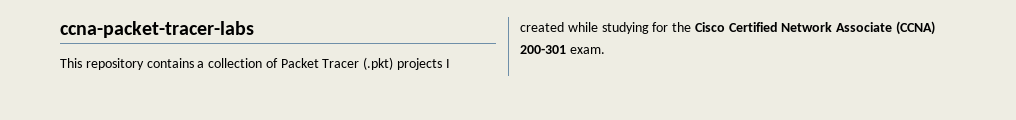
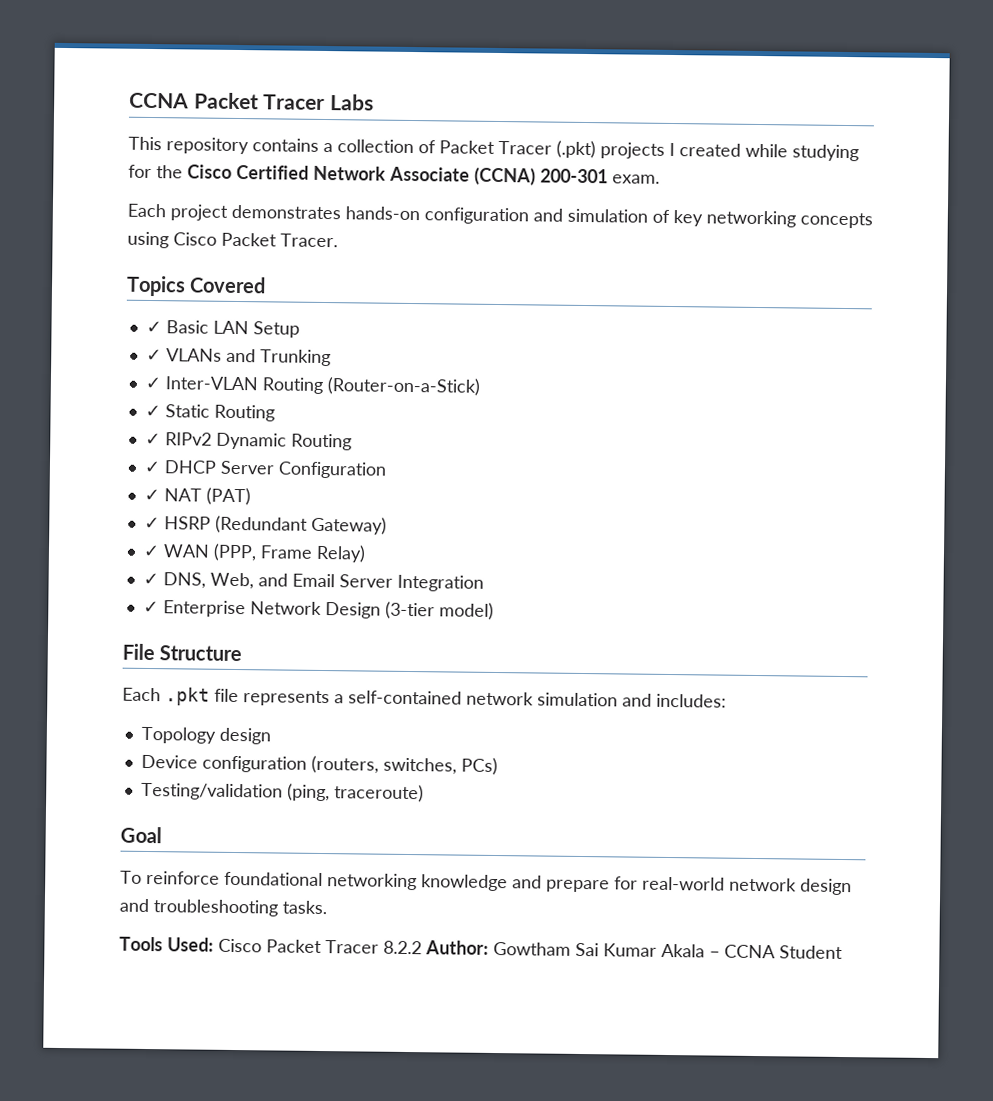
- ccna-packet-tracer-labs
+ CCNA Packet Tracer Labs
+ Each project demonstrates hands-on configuration and simulation of key networking concepts using Cisco Packet Tracer.
+ Topics Covered
+ ✓ Basic LAN Setup
+ ✓ VLANs and Trunking
+ ✓ Inter-VLAN Routing (Router-on-a-Stick)
+ ✓ Static Routing
+ ✓ RIPv2 Dynamic Routing
+ ✓ DHCP Server Configuration
+ ✓ NAT (PAT)
+ ✓ HSRP (Redundant Gateway)
+ ✓ WAN (PPP, Frame Relay)
+ ✓ DNS, Web, and Email Server Integration
+ ✓ Enterprise Network Design (3-tier model)
+ File Structure
+ Each .pkt file represents a self-contained network simulation and includes:
+ Topology design
+ Device configuration (routers, switches, PCs)
+ Testing/validation (ping, traceroute)
+ Goal
+ To reinforce foundational networking knowledge and prepare for real-world network design and troubleshooting tasks.
+ Tools Used: Cisco Packet Tracer 8.2.2 Author: Gowtham Sai Kumar Akala – CCNA Student

